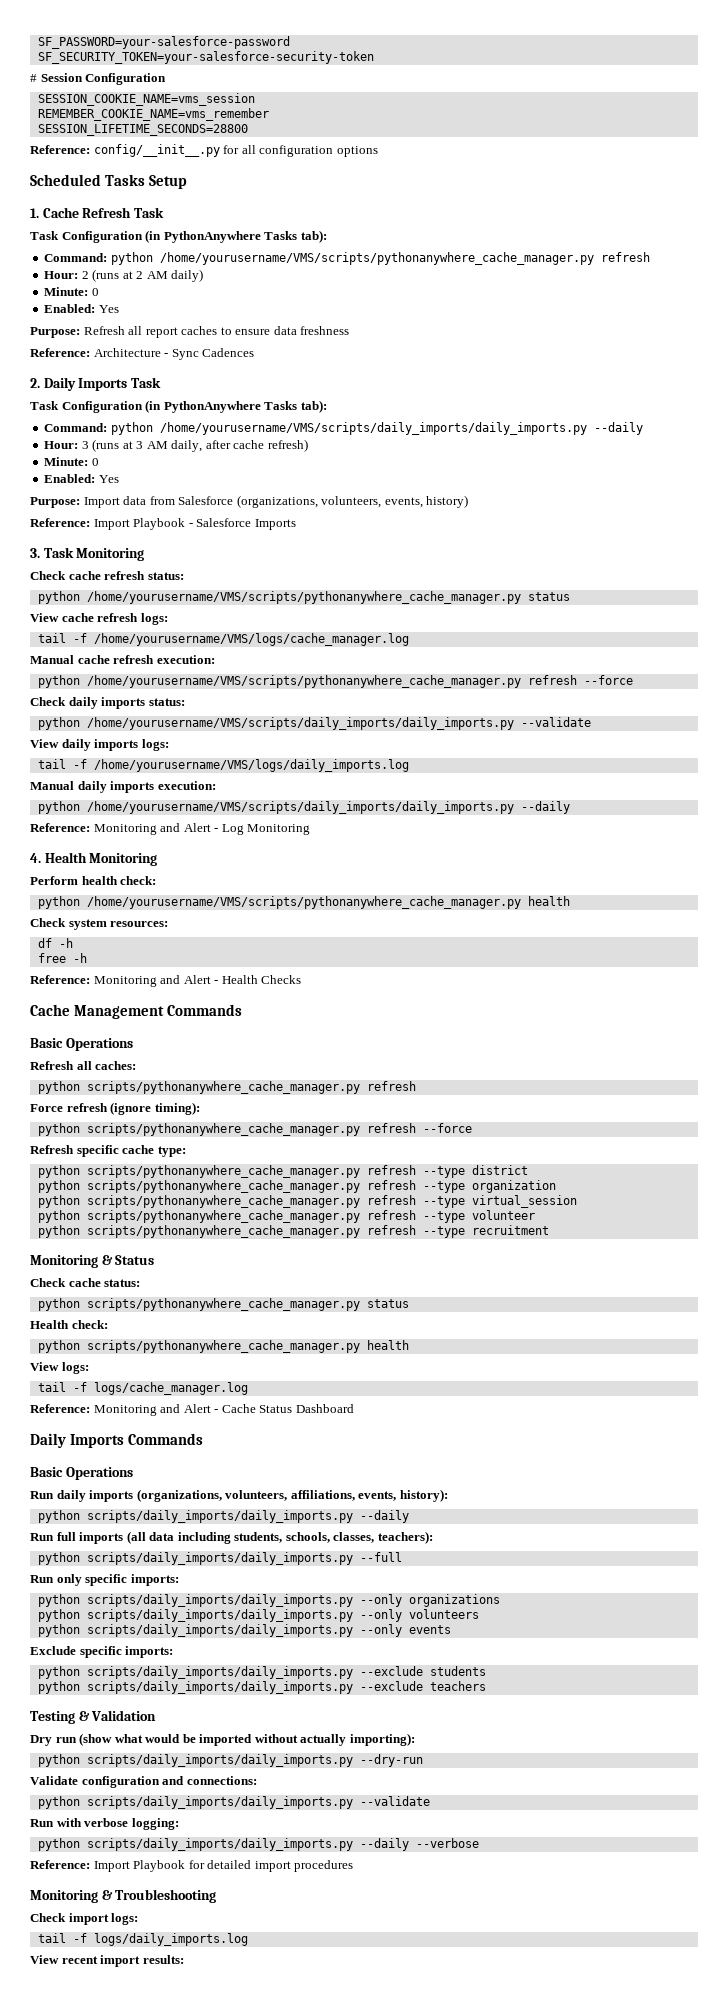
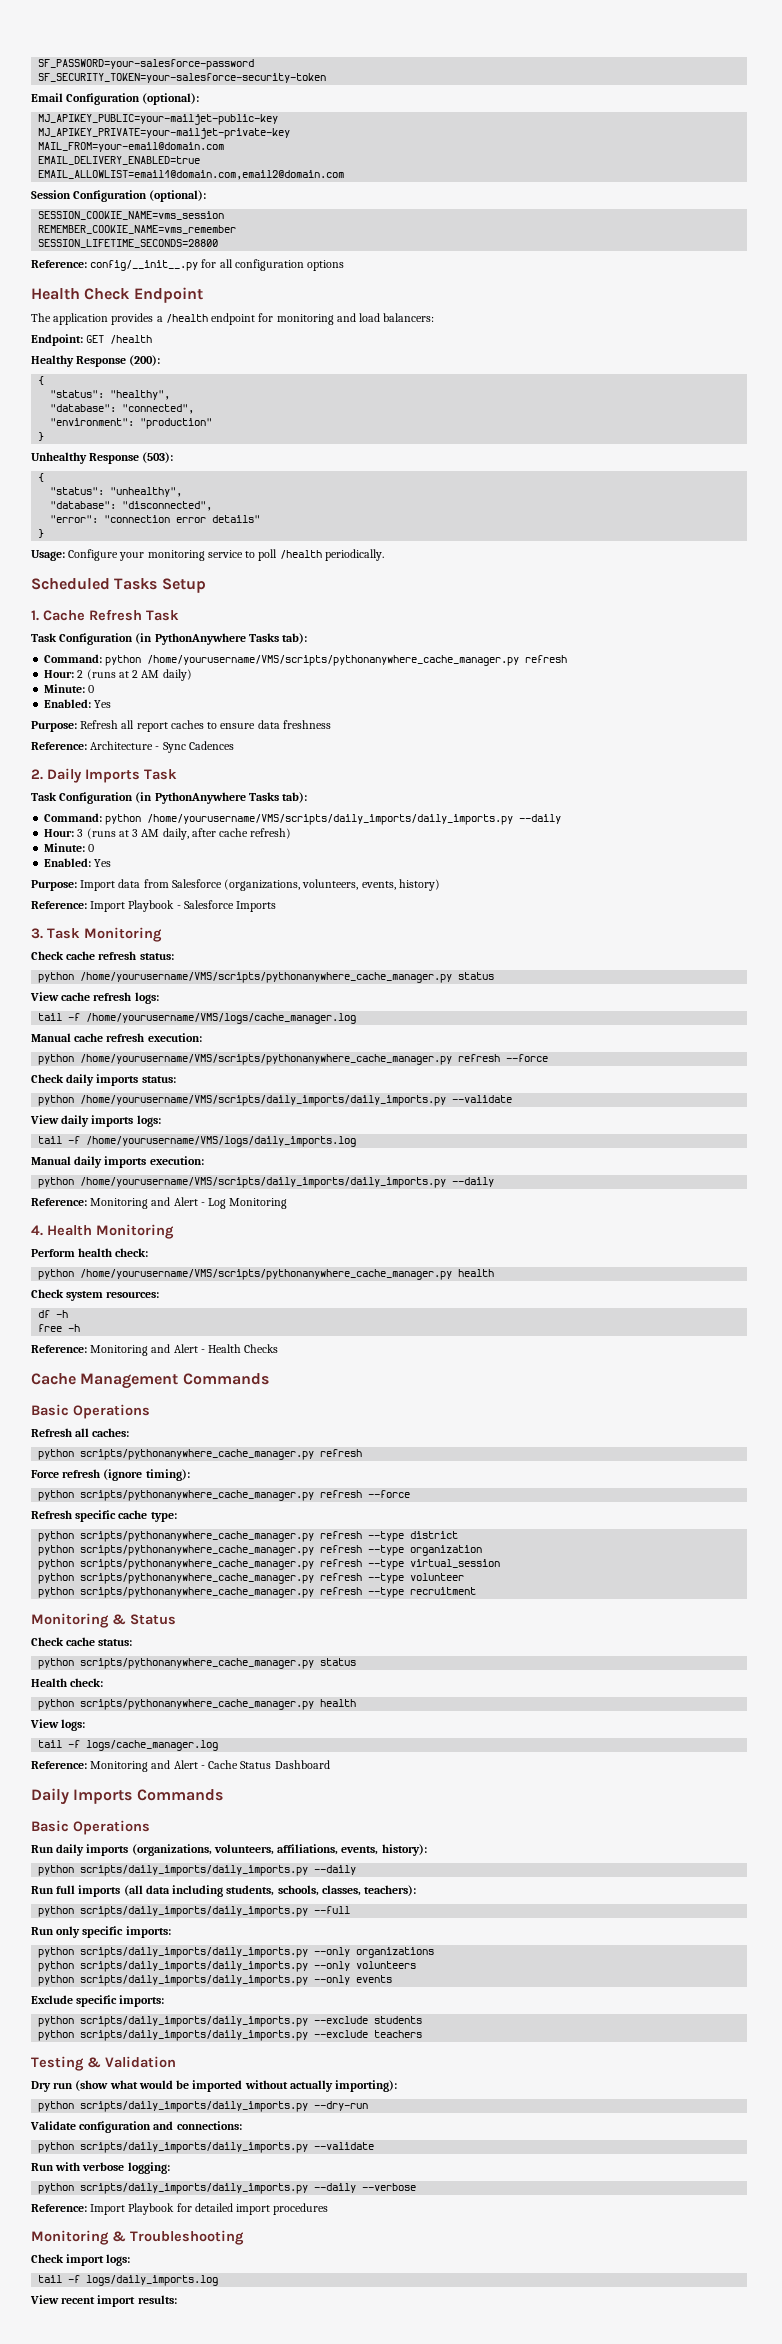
- # Session Configuration
+ Email Configuration (optional):
+ MJ_APIKEY_PUBLIC=your-mailjet-public-key
+ MJ_APIKEY_PRIVATE=your-mailjet-private-key
+ MAIL_FROM=your-email@domain.com
+ EMAIL_DELIVERY_ENABLED=true
+ EMAIL_ALLOWLIST=email1@domain.com,email2@domain.com
+ Session Configuration (optional):
+ Health Check Endpoint
+ The application provides a /health endpoint for monitoring and load balancers:
+ Endpoint: GET /health
+ Healthy Response (200):
+ {
+ "status": "healthy",
+ "database": "connected",
+ "environment": "production"
+ }
+ Unhealthy Response (503):
+ {
+ "status": "unhealthy",
+ "database": "disconnected",
+ "error": "connection error details"
+ }
+ Usage: Configure your monitoring service to poll /health periodically.

